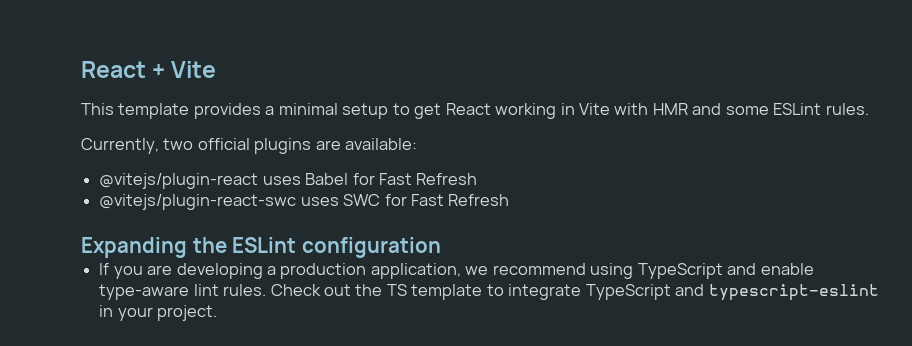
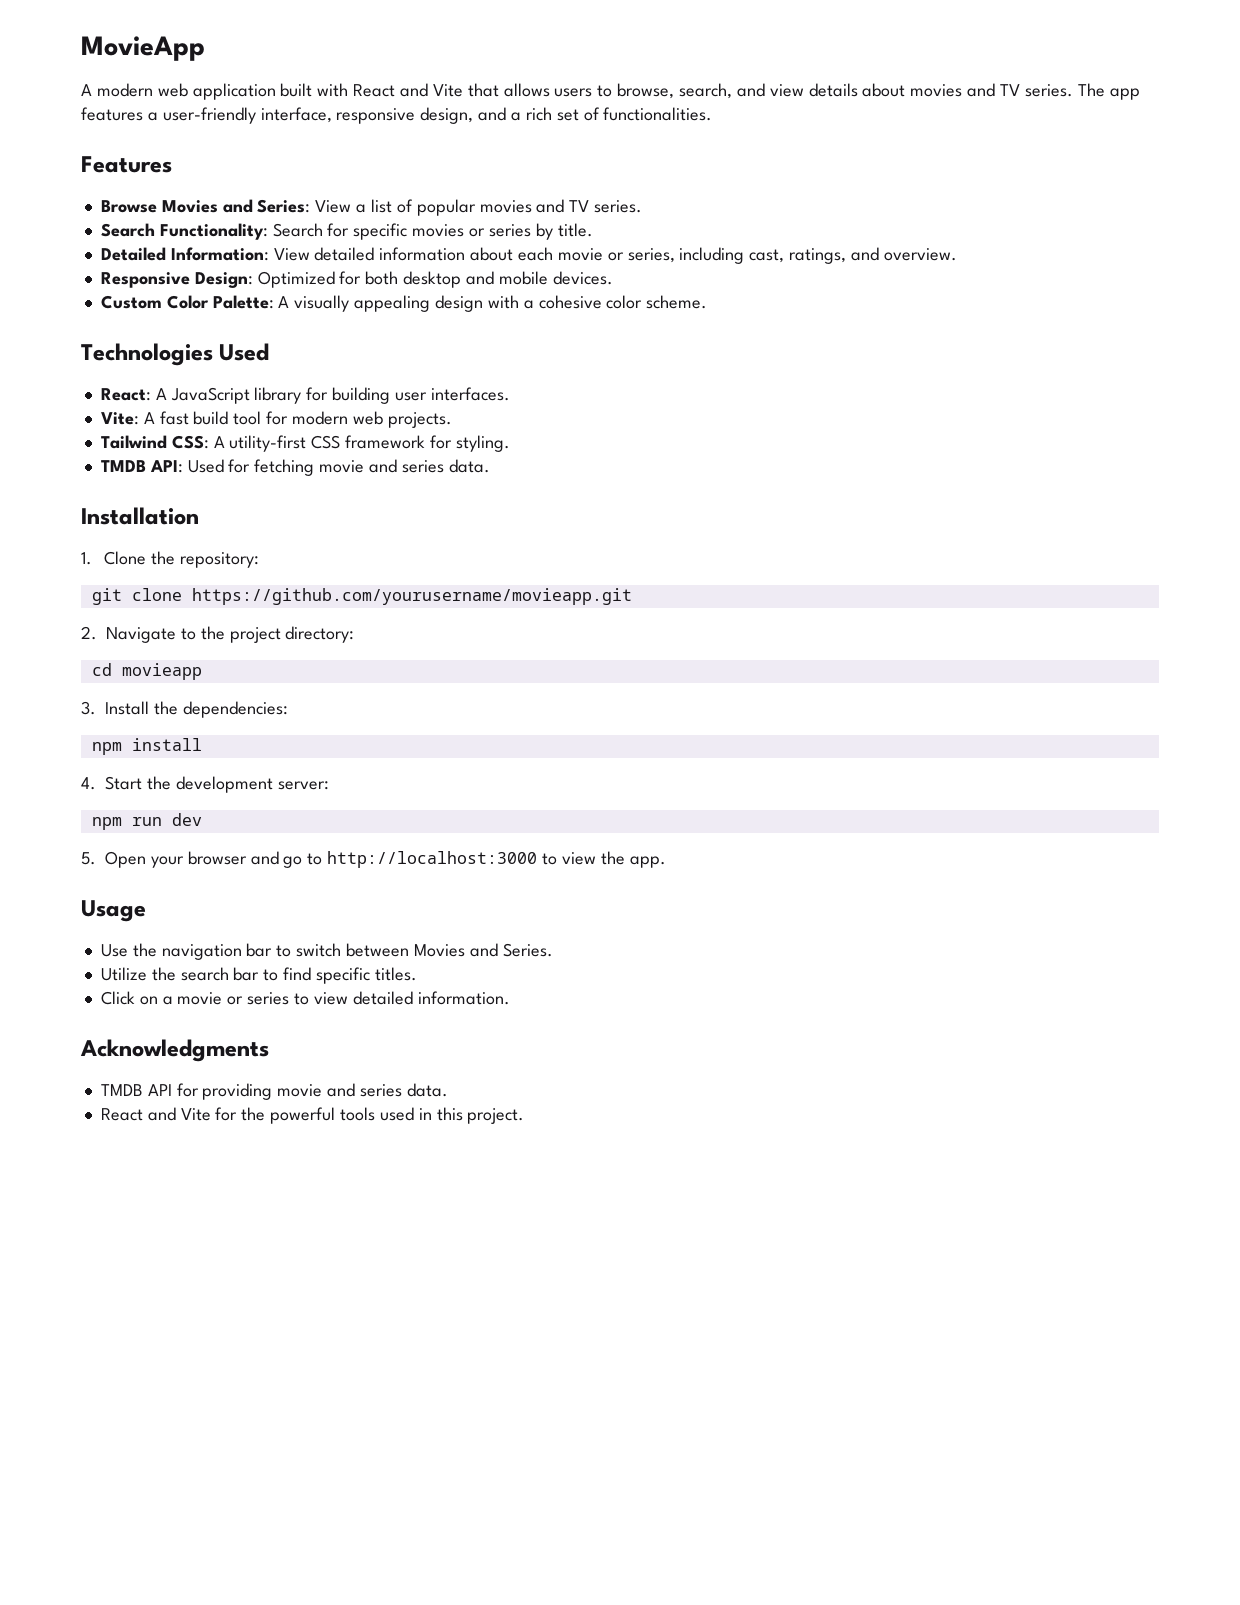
- React + Vite
- This template provides a minimal setup to get React working in Vite with HMR and some ESLint rules.
- Currently, two official plugins are available:
- @vitejs/plugin-react uses Babel for Fast Refresh
- @vitejs/plugin-react-swc uses SWC for Fast Refresh
- Expanding the ESLint configuration
- If you are developing a production application, we recommend using TypeScript and enable type-aware lint rules. Check out the TS template to integrate TypeScript and typescript-eslint in your project.
+ MovieApp
+ A modern web application built with React and Vite that allows users to browse, search, and view details about movies and TV series. The app features a user-friendly interface, responsive design, and a rich set of functionalities.
+ Features
+ Browse Movies and Series: View a list of popular movies and TV series.
+ Search Functionality: Search for specific movies or series by title.
+ Detailed Information: View detailed information about each movie or series, including cast, ratings, and overview.
+ Responsive Design: Optimized for both desktop and mobile devices.
+ Custom Color Palette: A visually appealing design with a cohesive color scheme.
+ Technologies Used
+ React: A JavaScript library for building user interfaces.
+ Vite: A fast build tool for modern web projects.
+ Tailwind CSS: A utility-first CSS framework for styling.
+ TMDB API: Used for fetching movie and series data.
+ Installation
+ 1. Clone the repository:
+ git clone https://github.com/yourusername/movieapp.git
+ 2. Navigate to the project directory:
+ cd movieapp
+ 3. Install the dependencies:
+ npm install
+ 4. Start the development server:
+ npm run dev
+ 5. Open your browser and go to http://localhost:3000 to view the app.
+ Usage
+ Use the navigation bar to switch between Movies and Series.
+ Utilize the search bar to find specific titles.
+ Click on a movie or series to view detailed information.
+ Acknowledgments
+ TMDB API for providing movie and series data.
+ React and Vite for the powerful tools used in this project.

